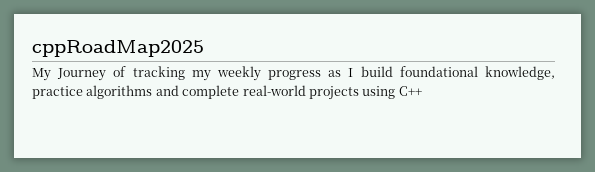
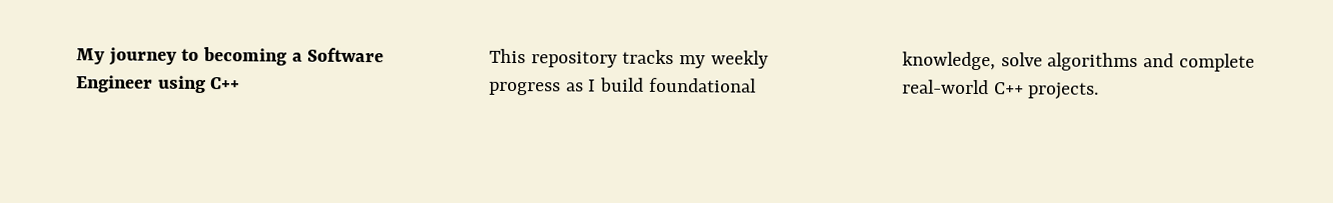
- cppRoadMap2025
- My Journey of tracking my weekly progress as I build foundational knowledge, practice algorithms and complete real-world projects using C++
+ My journey to becoming a Software Engineer using C++
+ This repository tracks my weekly progress as I build foundational knowledge, solve algorithms and complete real-world C++ projects.

